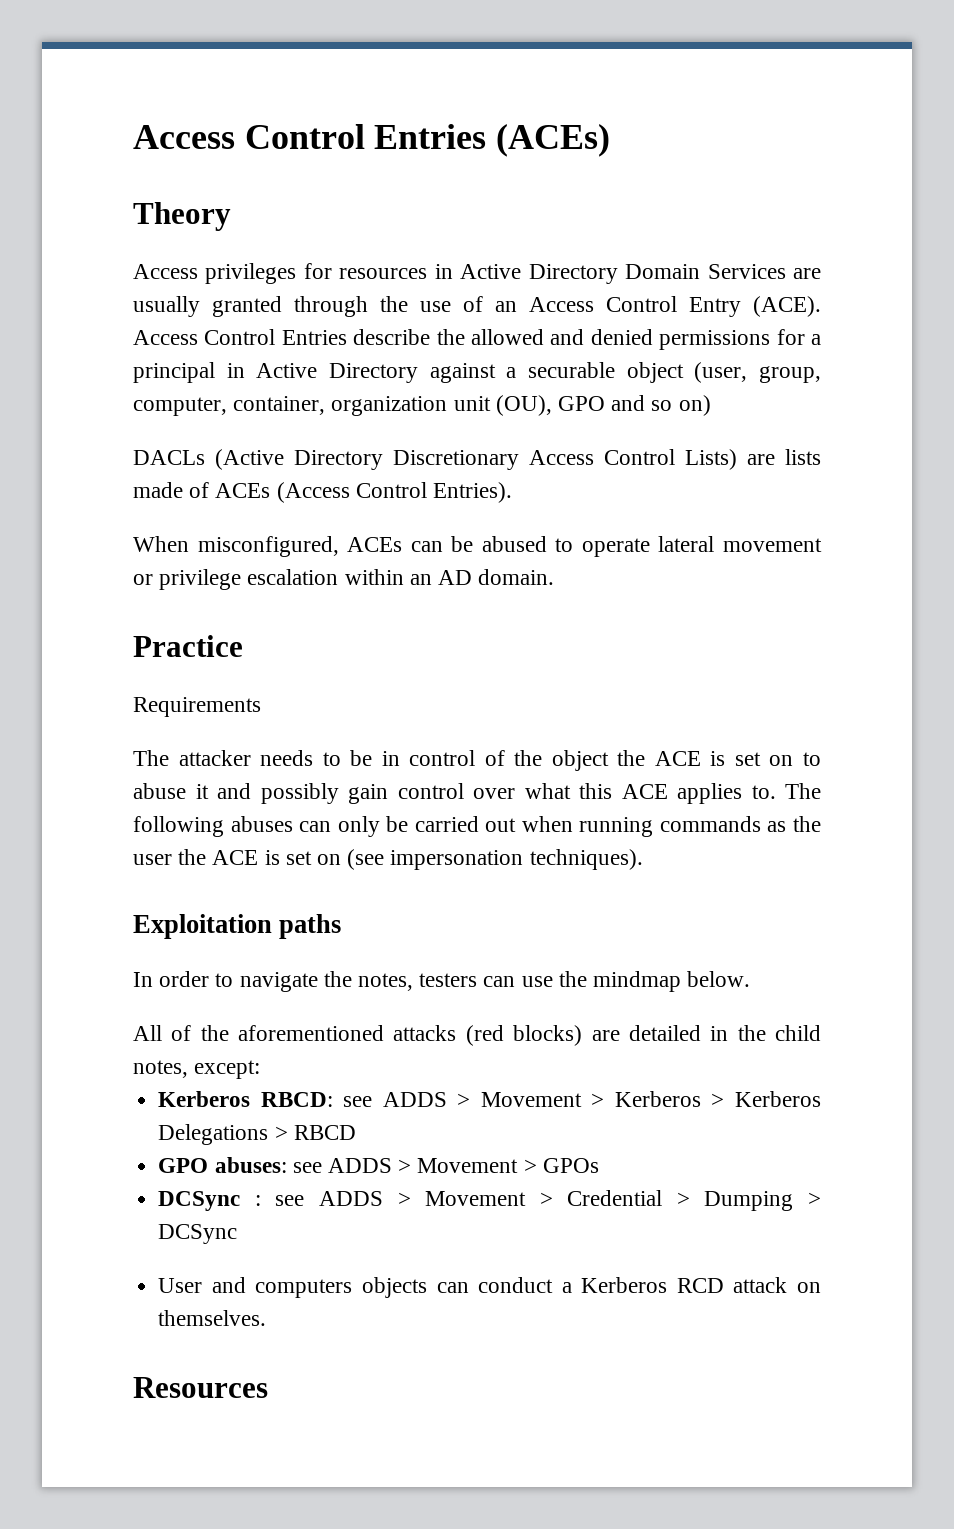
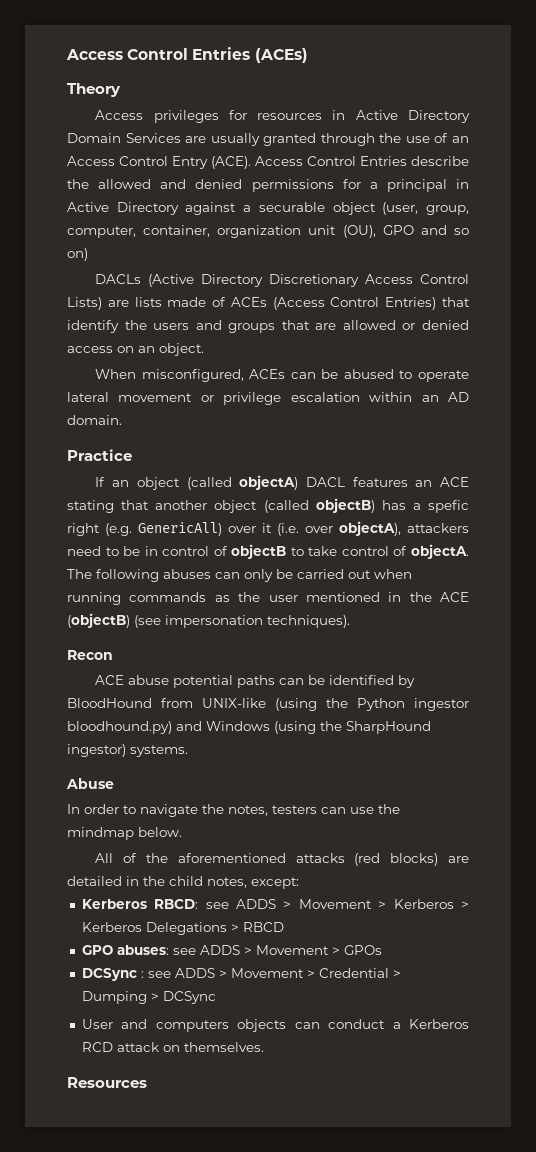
- DACLs (Active Directory Discretionary Access Control Lists) are lists made of ACEs (Access Control Entries).
+ DACLs (Active Directory Discretionary Access Control Lists) are lists made of ACEs (Access Control Entries) that identify the users and groups that are allowed or denied access on an object.
- Requirements
- The attacker needs to be in control of the object the ACE is set on to abuse it and possibly gain control over what this ACE applies to.
+ If an object (called objectA) DACL features an ACE stating that another object (called objectB) has a spefic right (e.g. GenericAll) over it (i.e. over objectA), attackers need to be in control of objectB to take control of objectA.
- The following abuses can only be carried out when running commands as the user the ACE is set on (see impersonation techniques).
- Exploitation paths
+ The following abuses can only be carried out when running commands as the user mentioned in the ACE (objectB) (see impersonation techniques).
+ Recon
+ ACE abuse potential paths can be identified by BloodHound from UNIX-like (using the Python ingestor bloodhound.py) and Windows (using the SharpHound ingestor) systems.
+ Abuse

